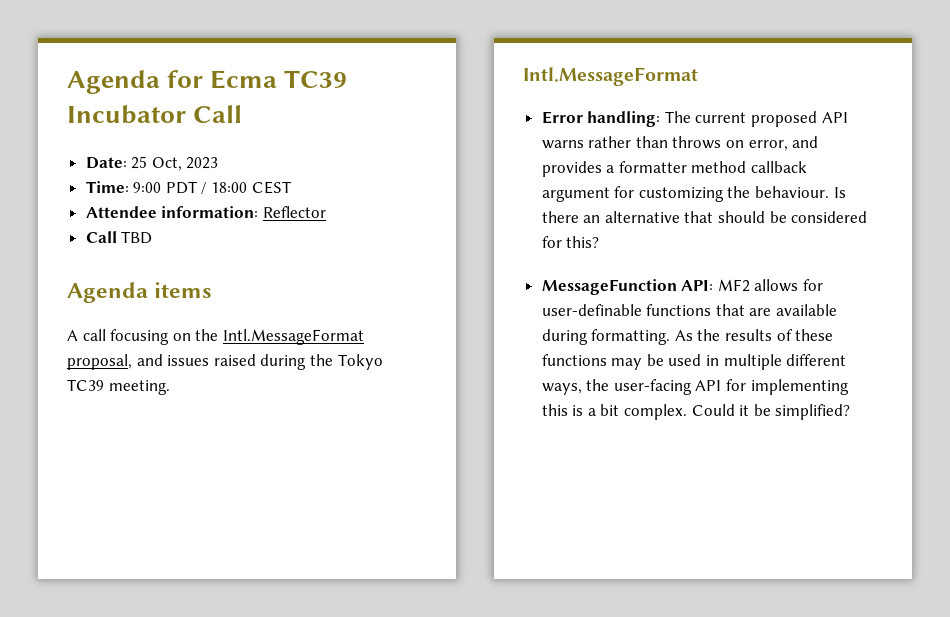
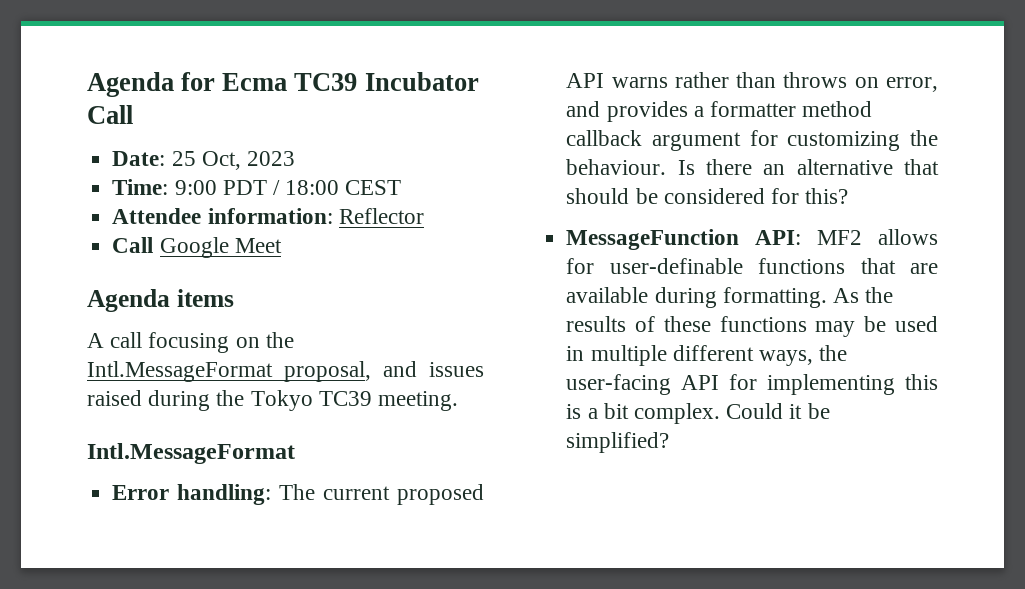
- Call TBD
+ Call Google Meet

